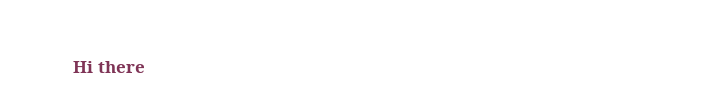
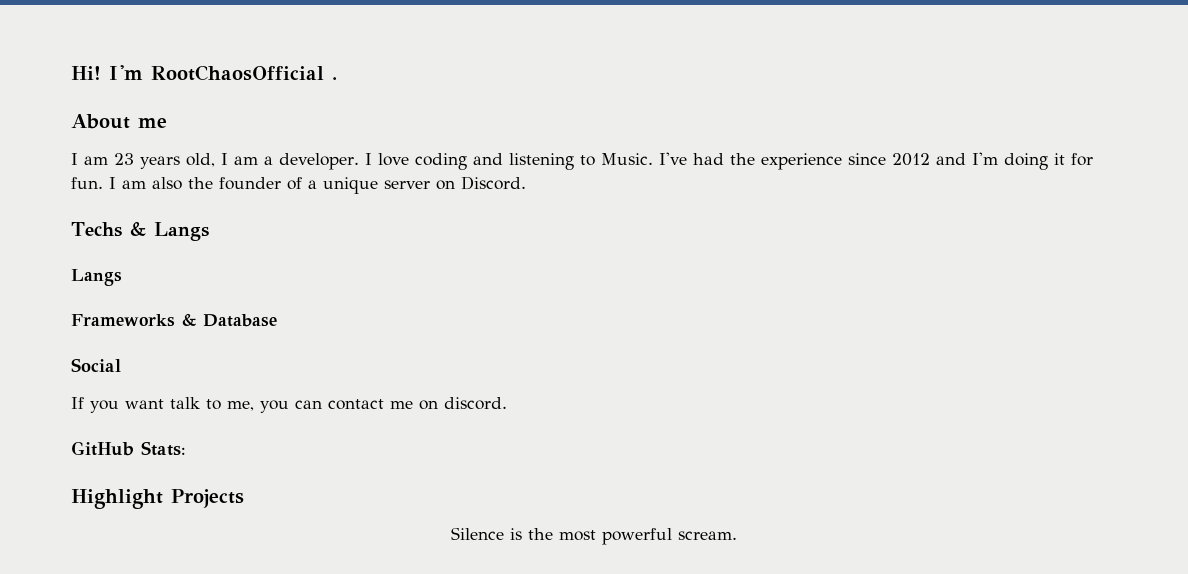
- Hi there
+ Hi! I'm RootChaosOfficial .
+ About me
+ I am 23 years old, I am a developer. I love coding and listening to Music. I've had the experience since 2012 and I'm doing it for fun. I am also the founder of a unique server on Discord.
+ Techs & Langs
+ Langs
+ Frameworks & Database
+ Social
+ If you want talk to me, you can contact me on discord.
+ GitHub Stats:
+ Highlight Projects
+ Silence is the most powerful scream.

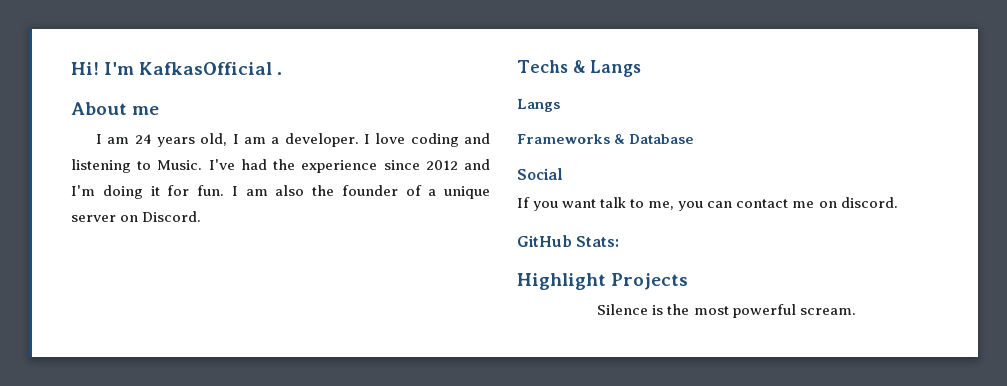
- I'm RootChaosOfficial .
+ I'm KafkasOfficial .
- I am 23 years old, I am a developer.
+ I am 24 years old, I am a developer.

